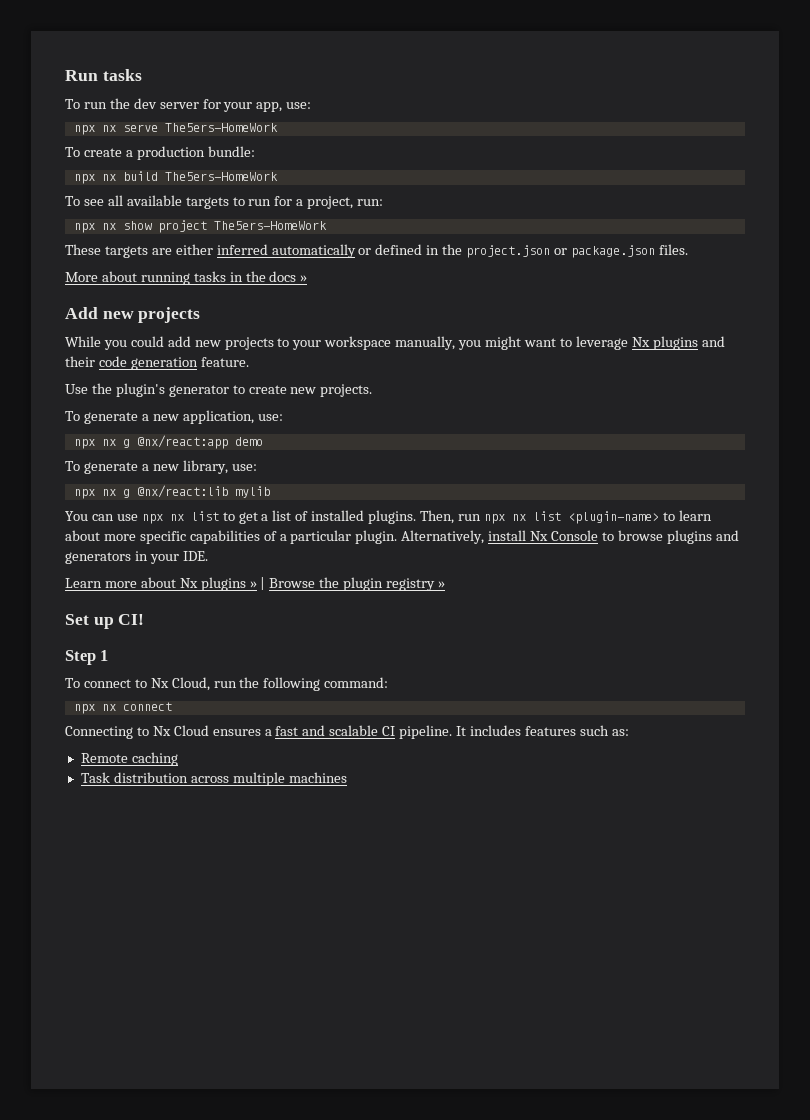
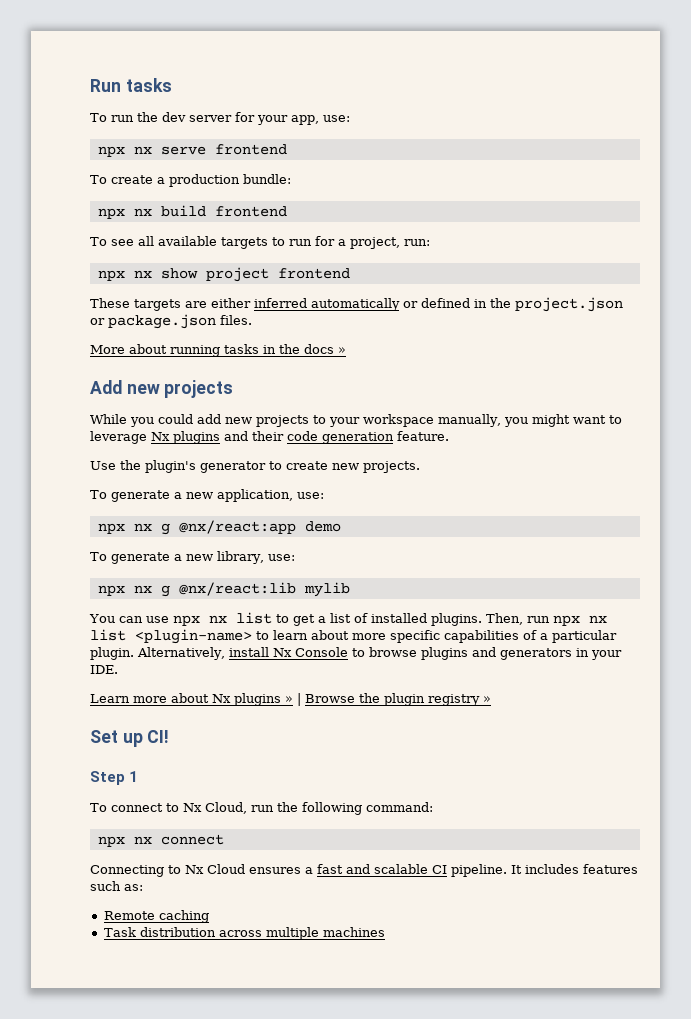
- npx nx serve The5ers-HomeWork
+ npx nx serve frontend
- npx nx build The5ers-HomeWork
+ npx nx build frontend
- npx nx show project The5ers-HomeWork
+ npx nx show project frontend

